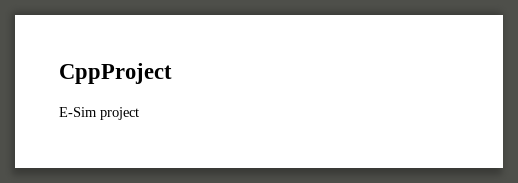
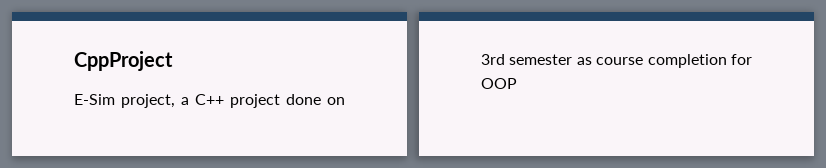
- E-Sim project
+ E-Sim project, a C++ project done on 3rd semester as course completion for OOP

